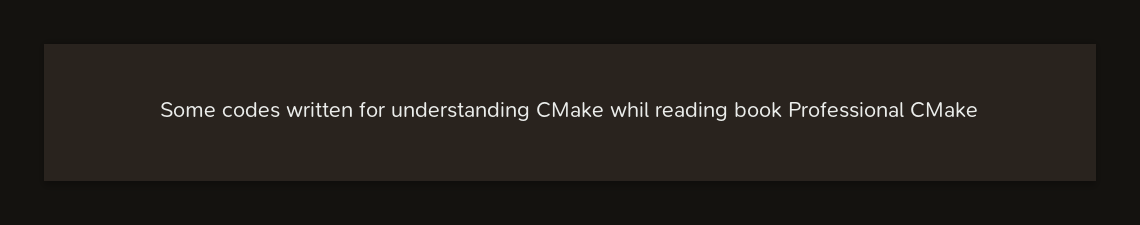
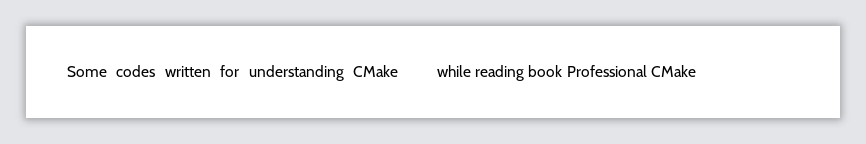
- Some codes written for understanding CMake whil reading book Professional CMake
+ Some codes written for understanding CMake while reading book Professional CMake

